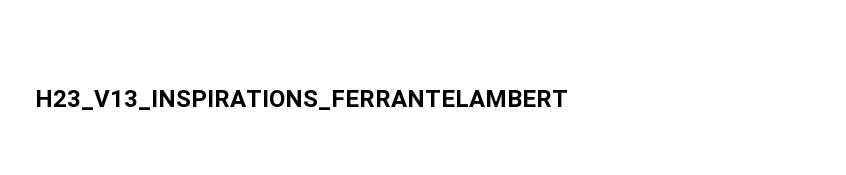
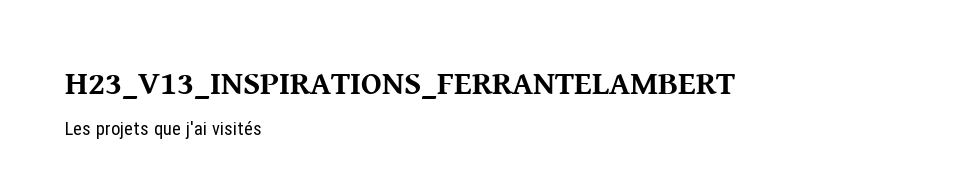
+ Les projets que j'ai visités

